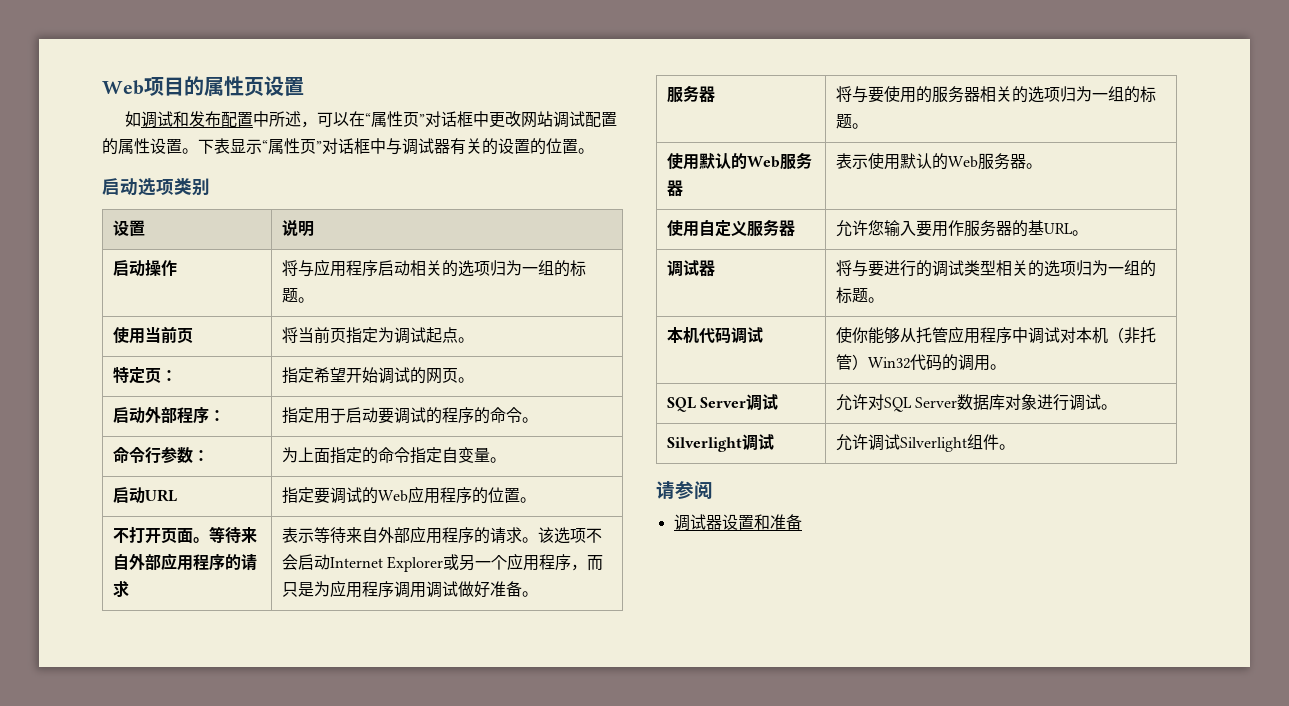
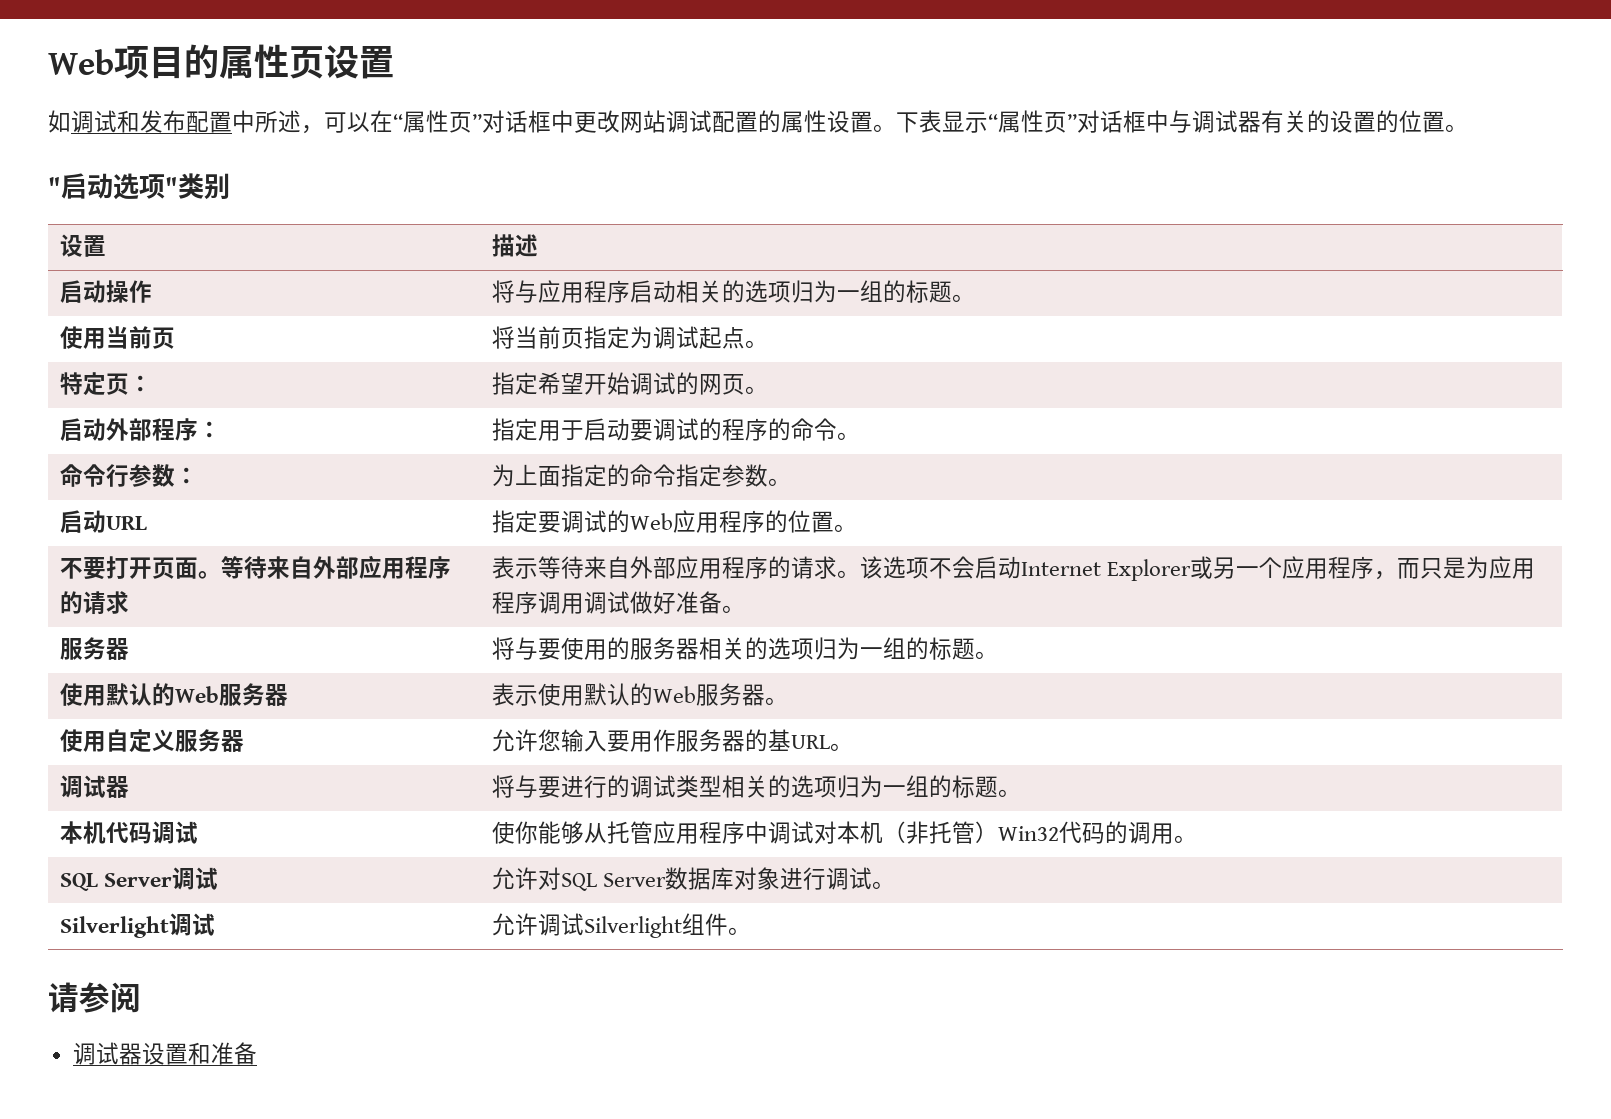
- 启动选项类别
+ "启动选项"类别
- 设置 | 说明
+ 设置 | 描述
- 命令行参数： | 为上面指定的命令指定自变量。
+ 命令行参数： | 为上面指定的命令指定参数。
- 不打开页面。等待来自外部应用程序的请求 | 表示等待来自外部应用程序的请求。该选项不会启动Internet Explorer或另一个应用程序，而只是为应用程序调用调试做好准备。
+ 不要打开页面。等待来自外部应用程序的请求 | 表示等待来自外部应用程序的请求。该选项不会启动Internet Explorer或另一个应用程序，而只是为应用程序调用调试做好准备。

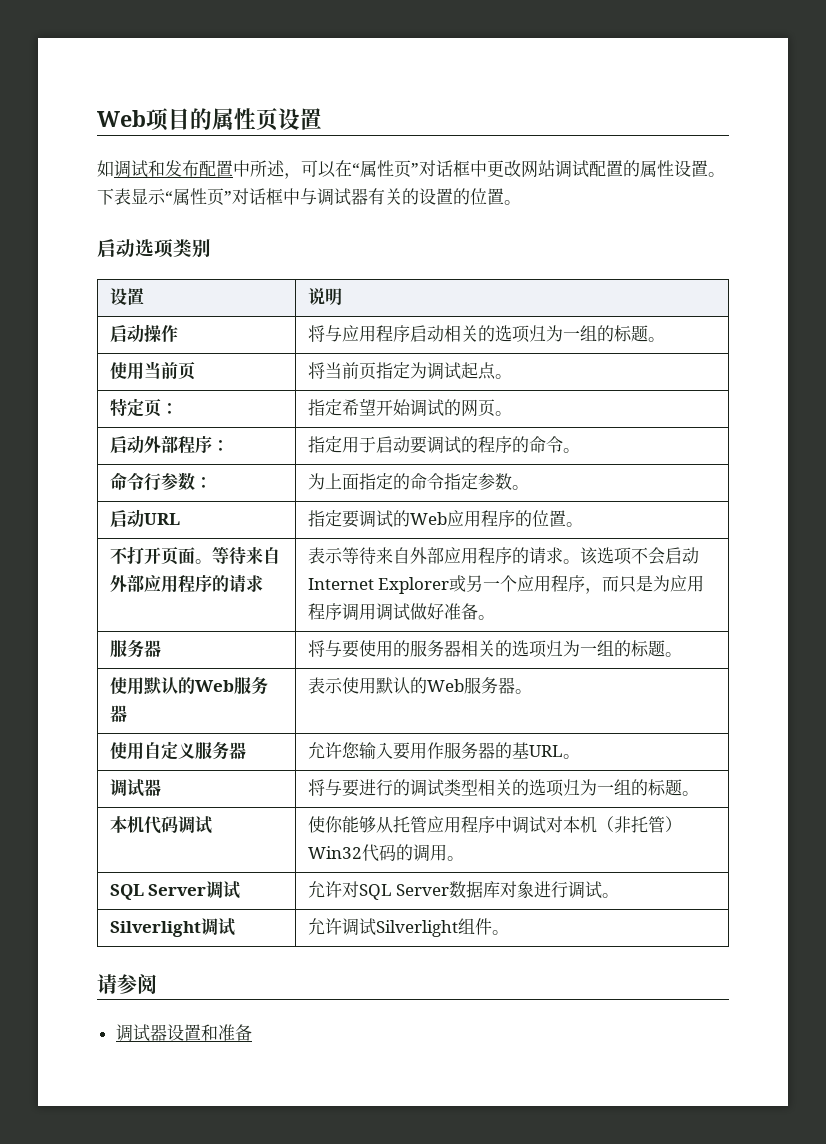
- "启动选项"类别
+ 启动选项类别
- 设置 | 描述
+ 设置 | 说明
- 不要打开页面。等待来自外部应用程序的请求 | 表示等待来自外部应用程序的请求。该选项不会启动Internet Explorer或另一个应用程序，而只是为应用程序调用调试做好准备。
+ 不打开页面。等待来自外部应用程序的请求 | 表示等待来自外部应用程序的请求。该选项不会启动Internet Explorer或另一个应用程序，而只是为应用程序调用调试做好准备。

